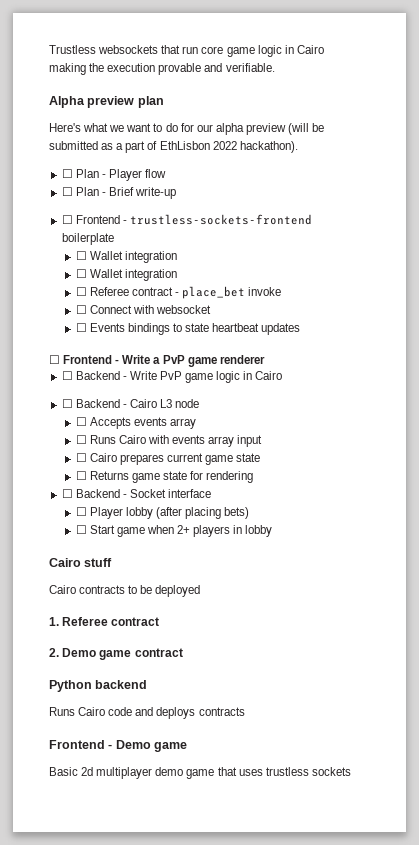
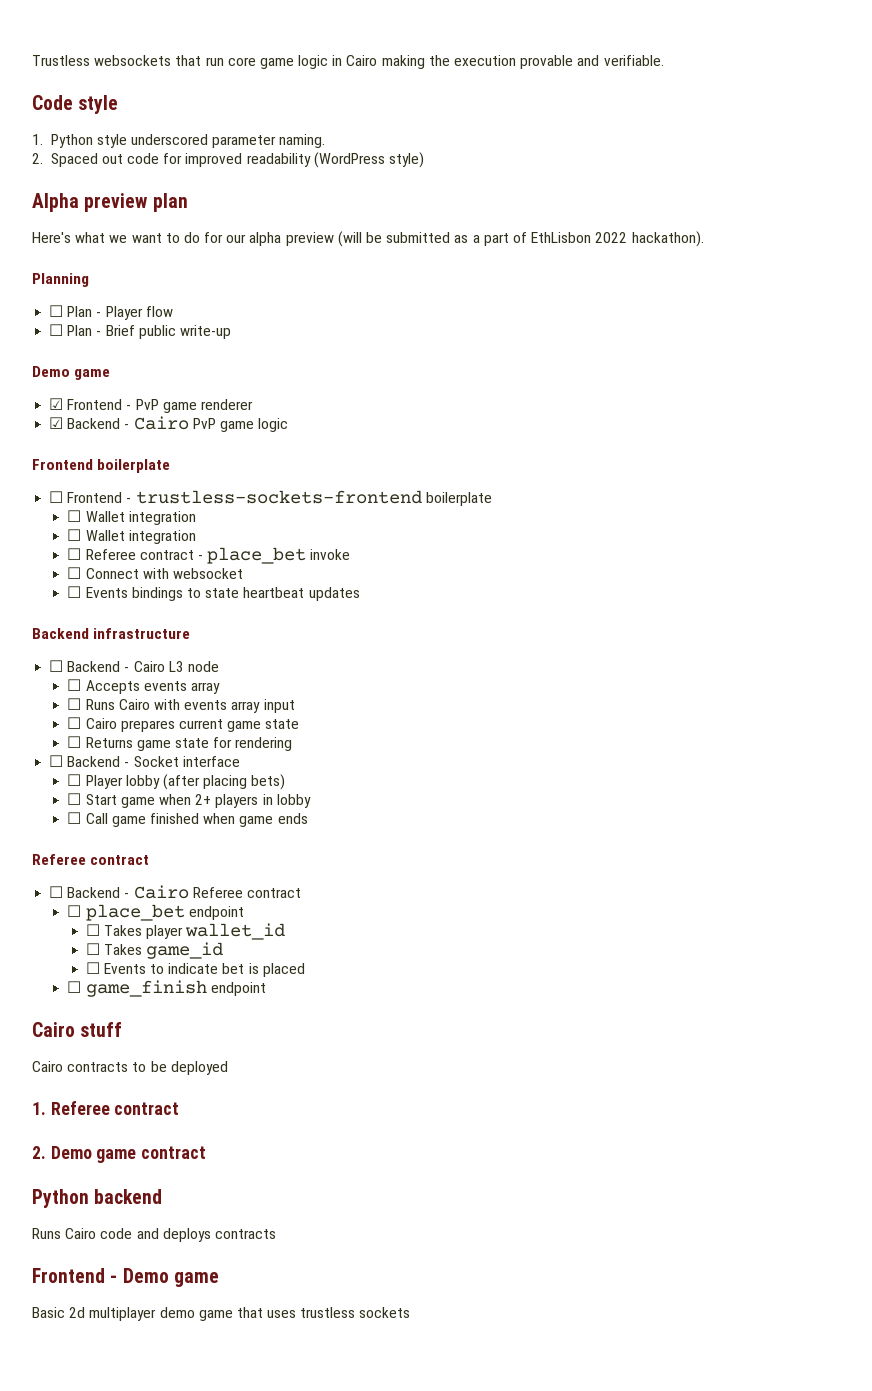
+ Code style
+ 1. Python style underscored parameter naming.
+ 2. Spaced out code for improved readability (WordPress style)
+ Planning
- ☐ Plan - Brief write-up
+ ☐ Plan - Brief public write-up
+ Demo game
+ ☑ Frontend - PvP game renderer
+ ☑ Backend - Cairo PvP game logic
+ Frontend boilerplate
- ☐ Frontend - Write a PvP game renderer
- ☐ Backend - Write PvP game logic in Cairo
+ Backend infrastructure
+ ☐ Call game finished when game ends
+ Referee contract
+ ☐ Backend - Cairo Referee contract
+ ☐ place_bet endpoint
+ ☐ Takes player wallet_id
+ ☐ Takes game_id
+ ☐ Events to indicate bet is placed
+ ☐ game_finish endpoint

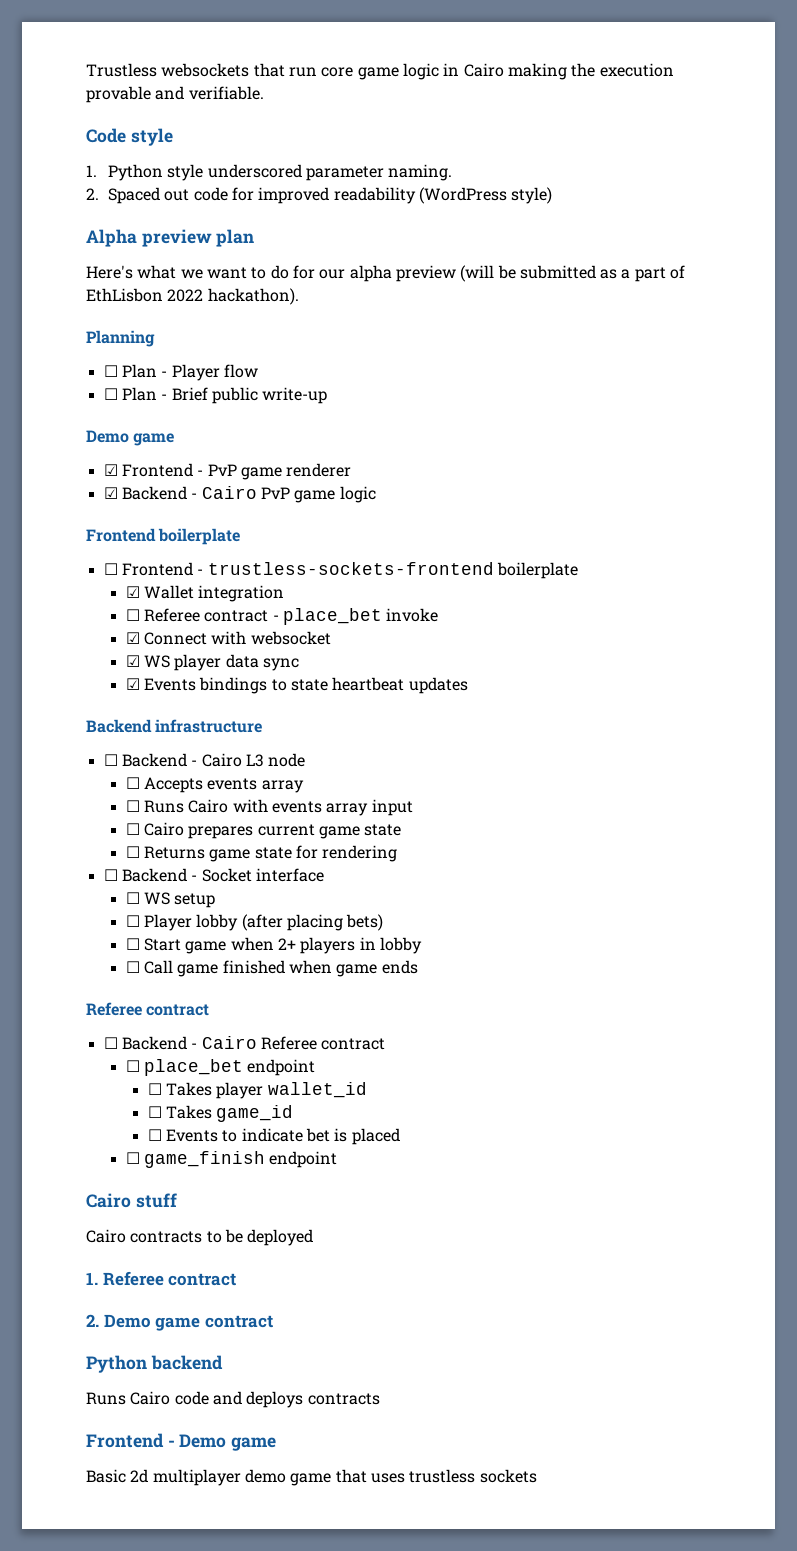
  ☐ Frontend - trustless-sockets-frontend boilerplate
- ☐ Wallet integration
- ☐ Wallet integration
+ ☑ Wallet integration
- ☐ Connect with websocket
+ ☑ Connect with websocket
- ☐ Events bindings to state heartbeat updates
+ ☑ WS player data sync
+ ☑ Events bindings to state heartbeat updates
+ ☐ WS setup

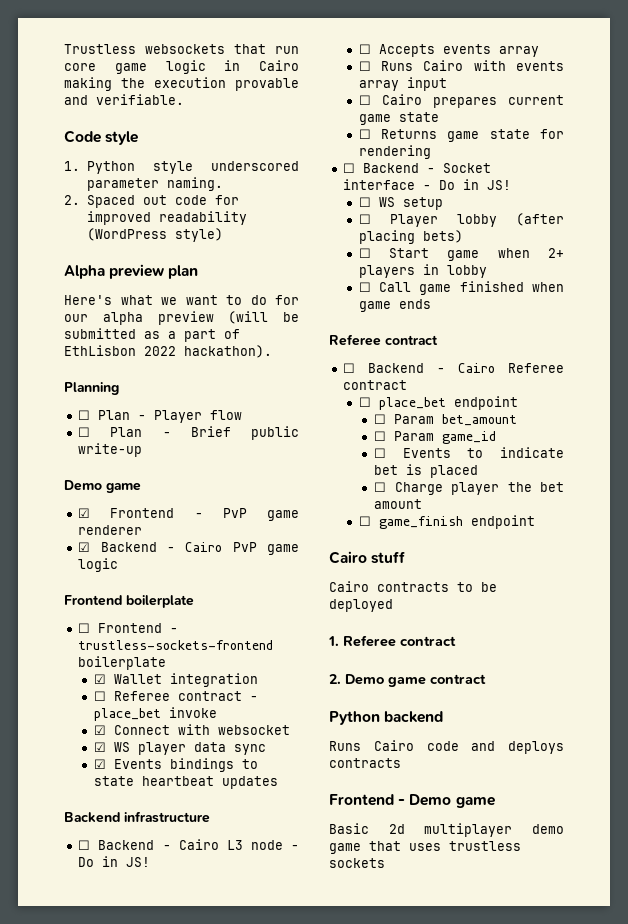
- ☐ Backend - Cairo L3 node
+ ☐ Backend - Cairo L3 node - Do in JS!
- ☐ Backend - Socket interface
+ ☐ Backend - Socket interface - Do in JS!
- ☐ Takes player wallet_id
- ☐ Takes game_id
+ ☐ Param bet_amount
+ ☐ Param game_id
+ ☐ Charge player the bet amount

